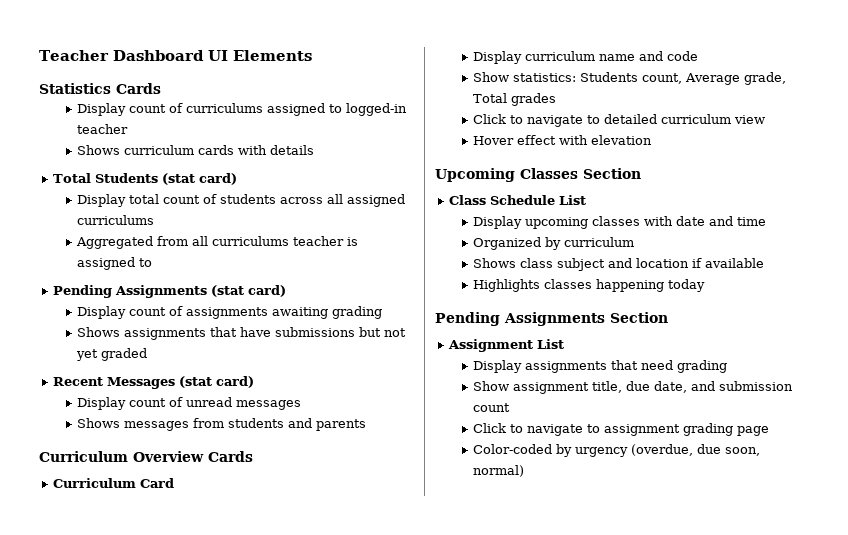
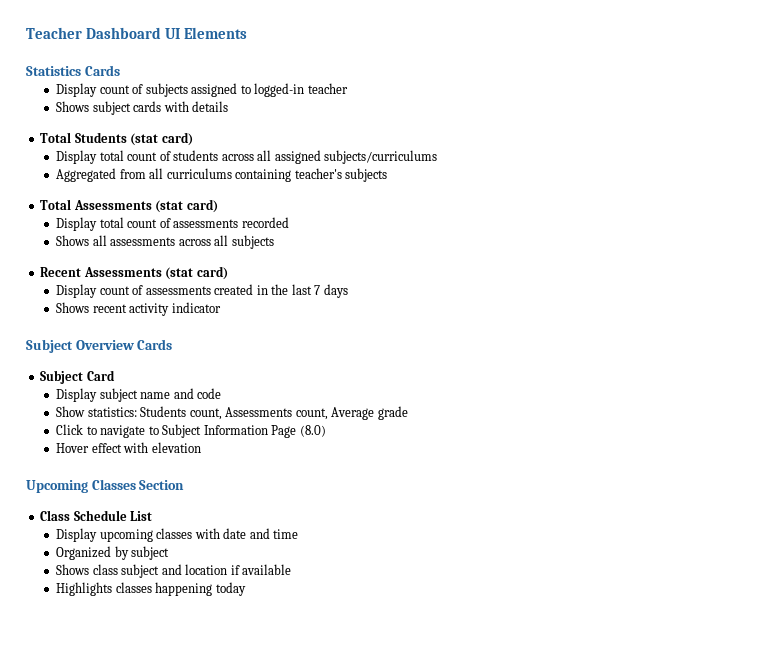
- Display count of curriculums assigned to logged-in teacher
+ Display count of subjects assigned to logged-in teacher
- Shows curriculum cards with details
+ Shows subject cards with details
- Display total count of students across all assigned curriculums
+ Display total count of students across all assigned subjects/curriculums
- Aggregated from all curriculums teacher is assigned to
- Pending Assignments (stat card)
- Display count of assignments awaiting grading
- Shows assignments that have submissions but not yet graded
- Recent Messages (stat card)
- Display count of unread messages
- Shows messages from students and parents
- Curriculum Overview Cards
+ Aggregated from all curriculums containing teacher's subjects
+ Total Assessments (stat card)
+ Display total count of assessments recorded
+ Shows all assessments across all subjects
+ Recent Assessments (stat card)
+ Display count of assessments created in the last 7 days
+ Shows recent activity indicator
+ Subject Overview Cards
- Curriculum Card
+ Subject Card
- Display curriculum name and code
+ Display subject name and code
- Show statistics: Students count, Average grade, Total grades
- Click to navigate to detailed curriculum view
+ Show statistics: Students count, Assessments count, Average grade
+ Click to navigate to Subject Information Page (8.0)
- Organized by curriculum
+ Organized by subject
- Pending Assignments Section
- Assignment List
- Display assignments that need grading
- Show assignment title, due date, and submission count
- Click to navigate to assignment grading page
- Color-coded by urgency (overdue, due soon, normal)

